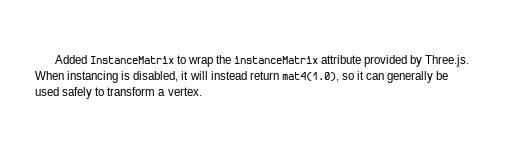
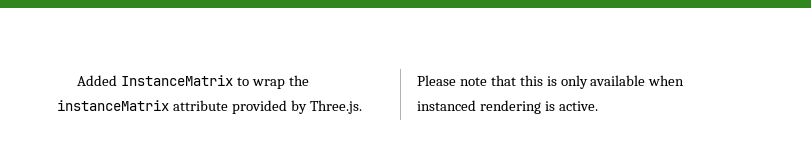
- Added InstanceMatrix to wrap the instanceMatrix attribute provided by Three.js. When instancing is disabled, it will instead return mat4(1.0), so it can generally be used safely to transform a vertex.
+ Added InstanceMatrix to wrap the instanceMatrix attribute provided by Three.js. Please note that this is only available when instanced rendering is active.

